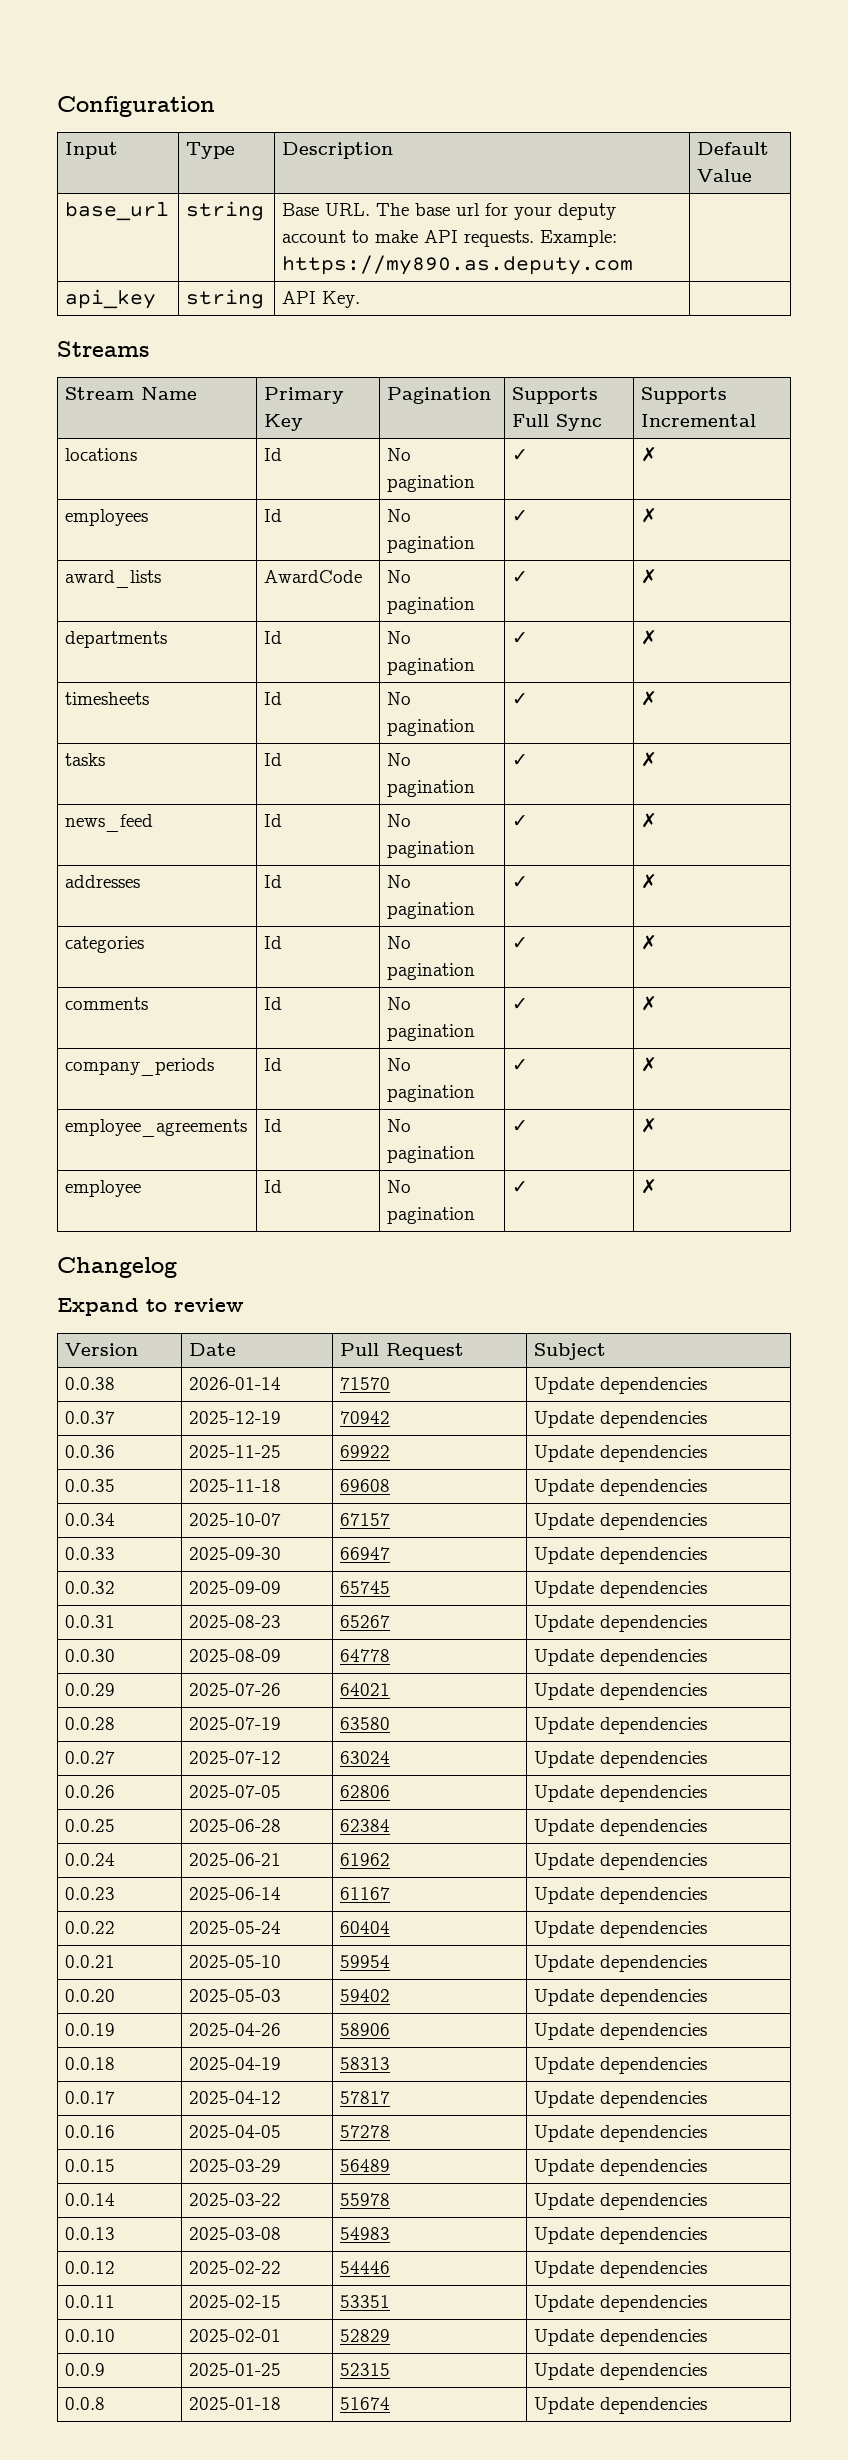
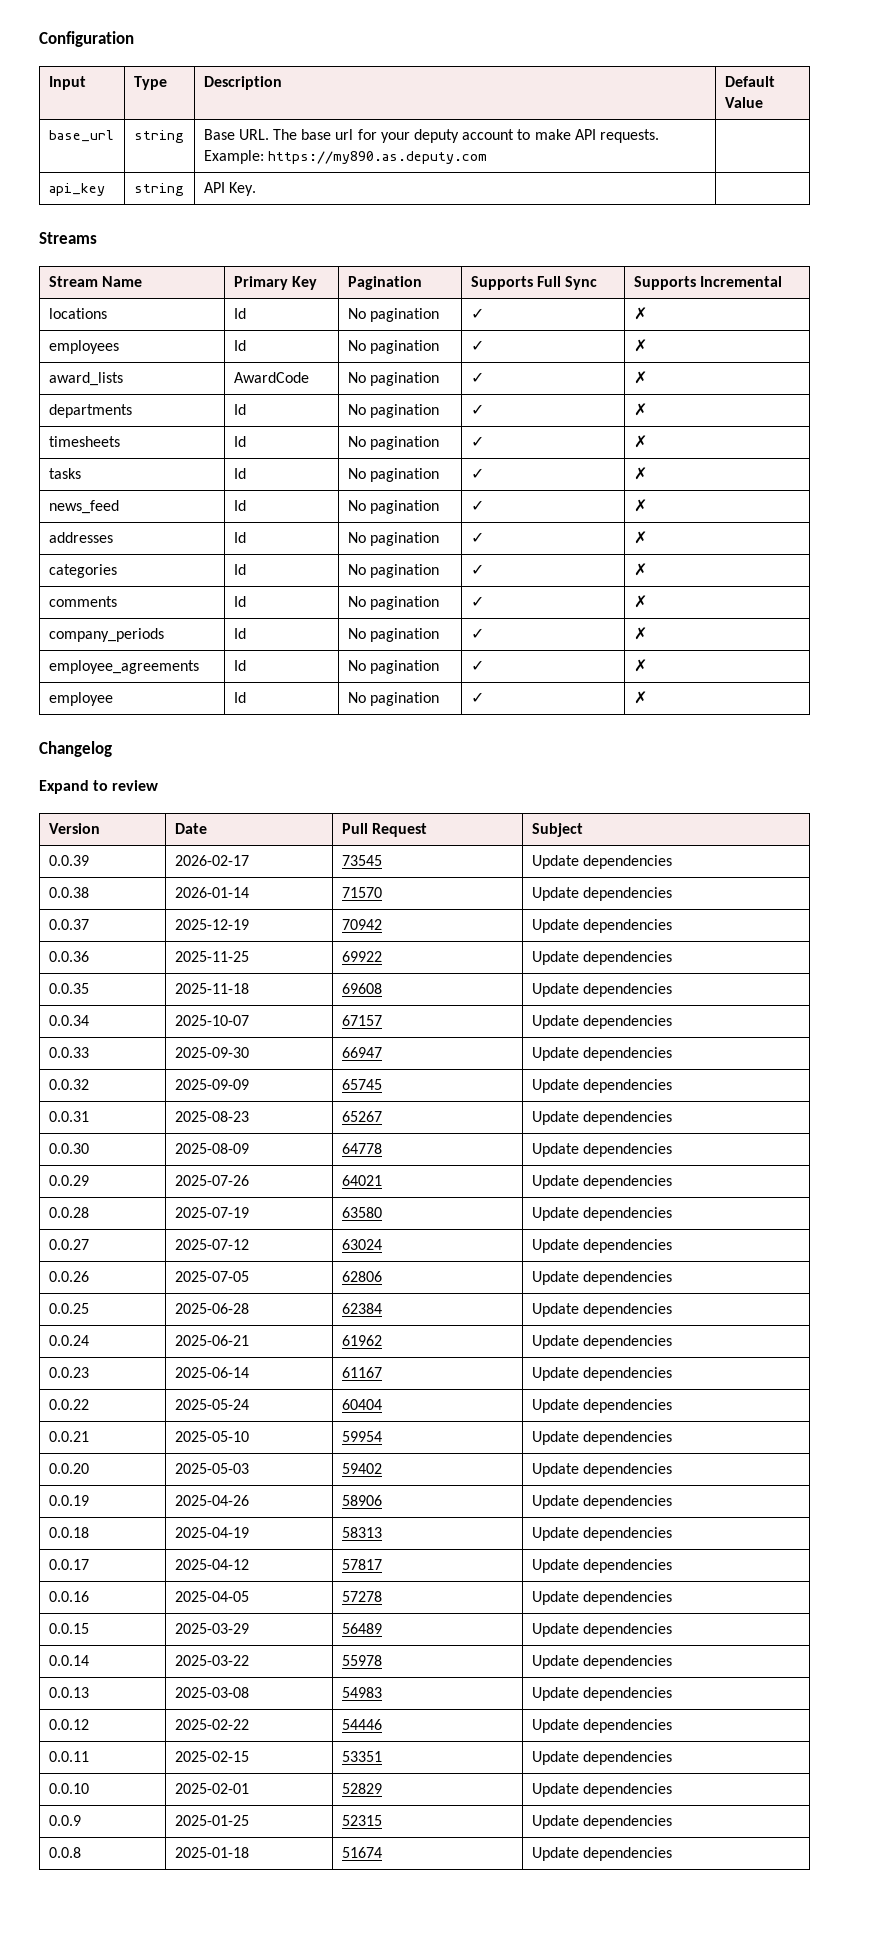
+ 0.0.39 | 2026-02-17 | 73545 | Update dependencies

